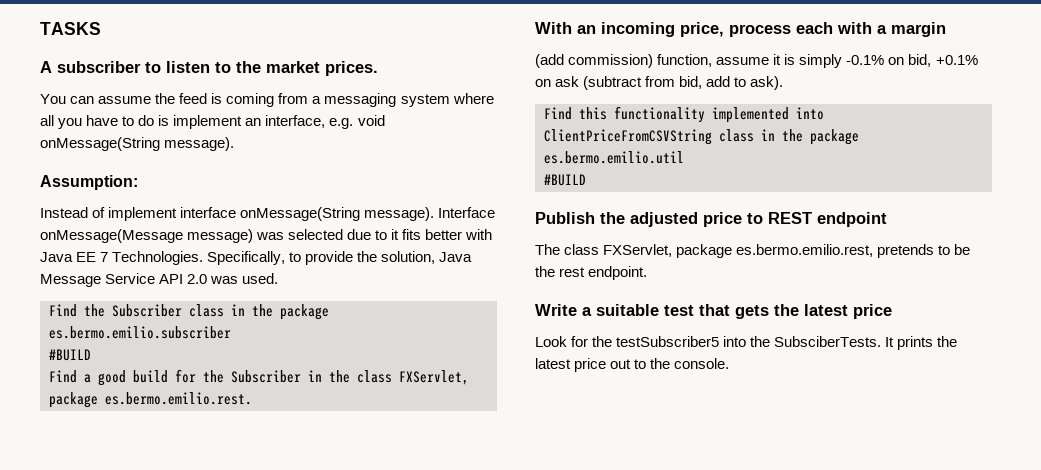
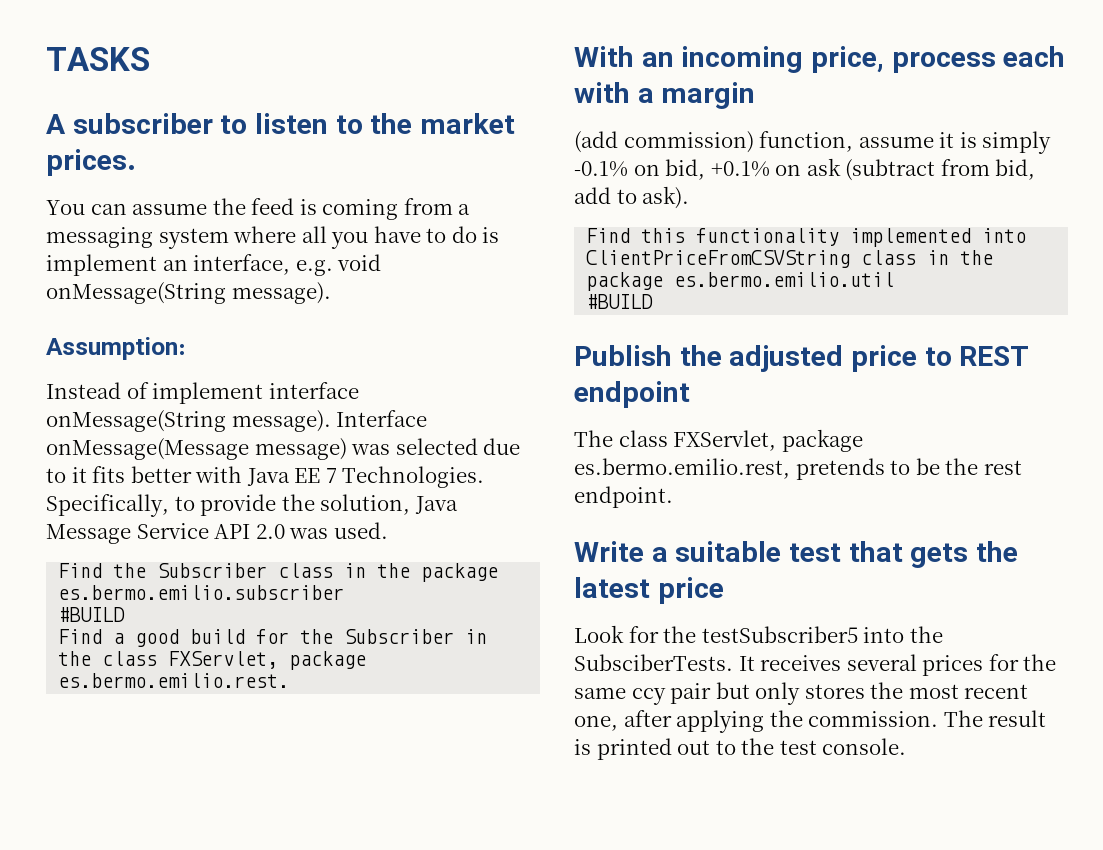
- It prints the latest price out to the console.
+ It receives several prices for the same ccy pair but only stores the most recent one, after applying the commission. The result is printed out to the test console.

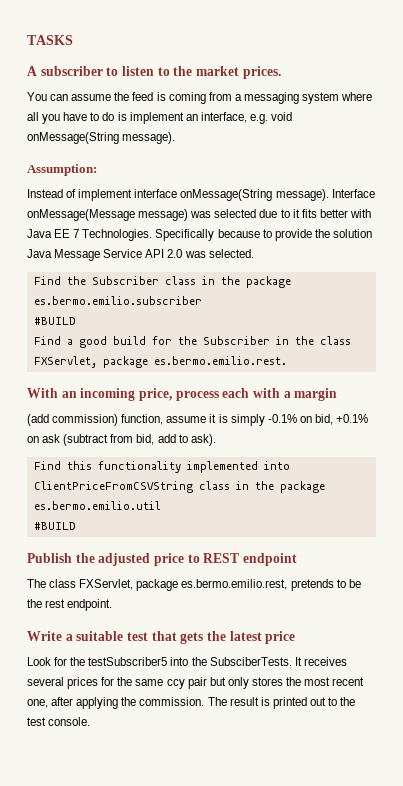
- Specifically, to provide the solution, Java Message Service API 2.0 was used.
+ Specifically because to provide the solution Java Message Service API 2.0 was selected.

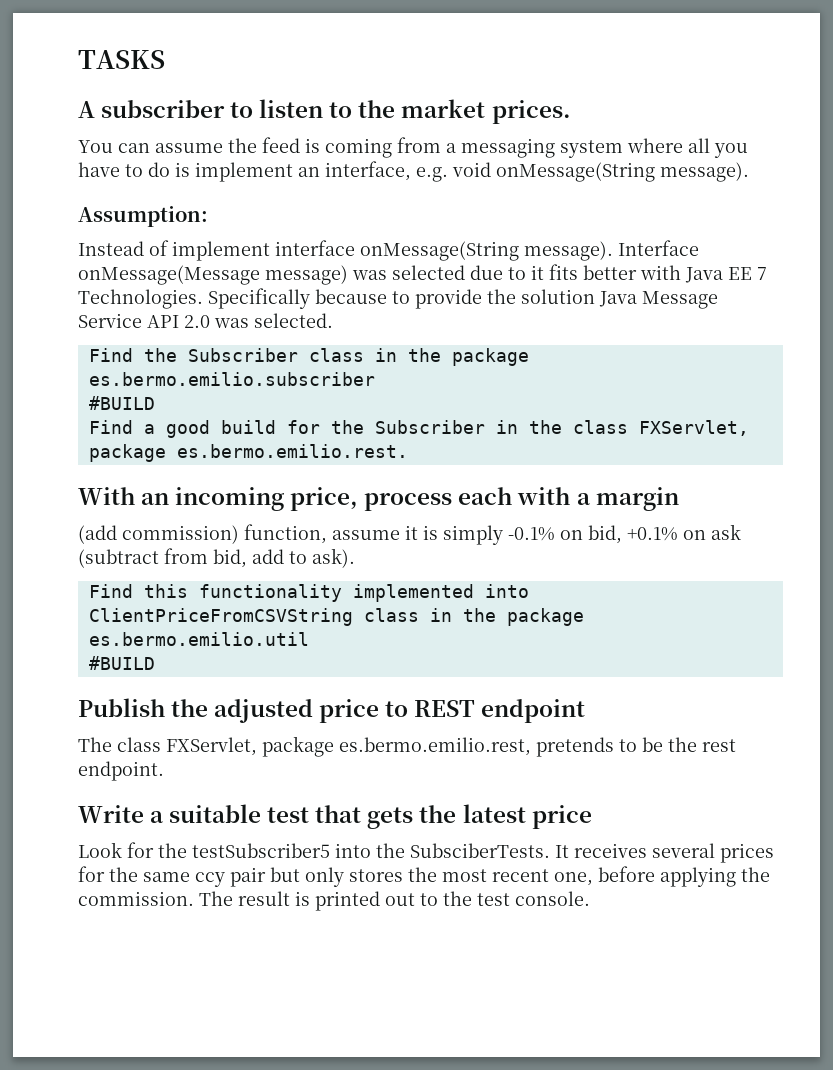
- It receives several prices for the same ccy pair but only stores the most recent one, after applying the commission.
+ It receives several prices for the same ccy pair but only stores the most recent one, before applying the commission.

